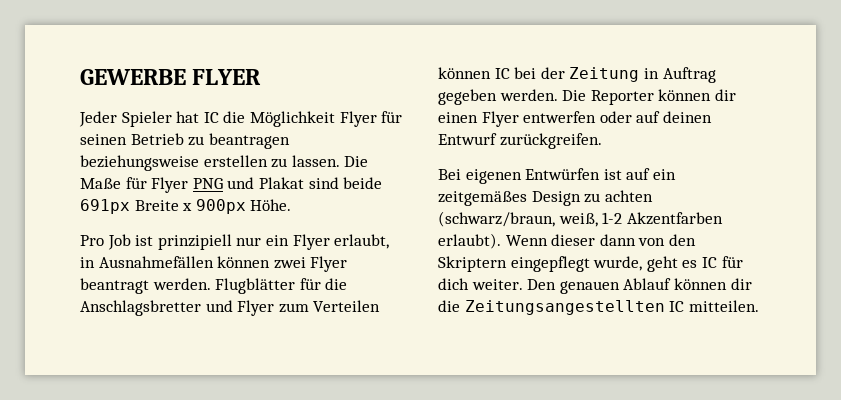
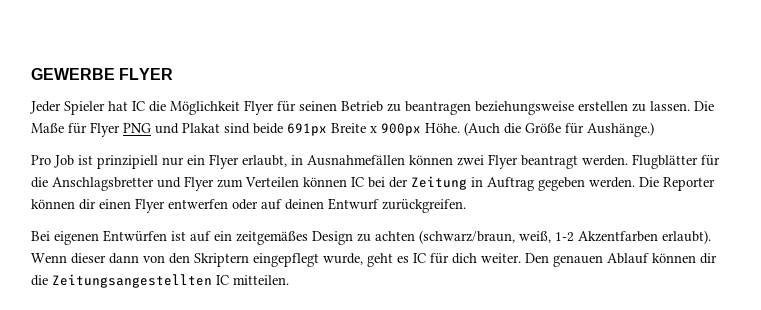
+ (Auch die Größe für Aushänge.)

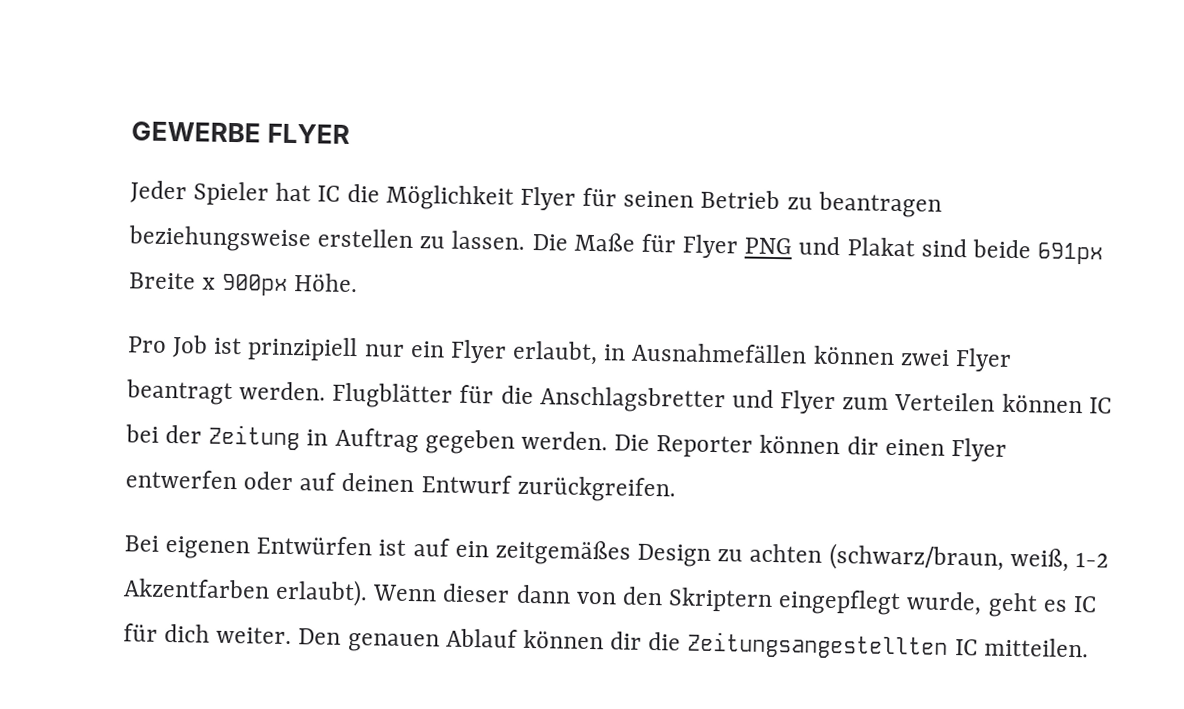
- (Auch die Größe für Aushänge.)

